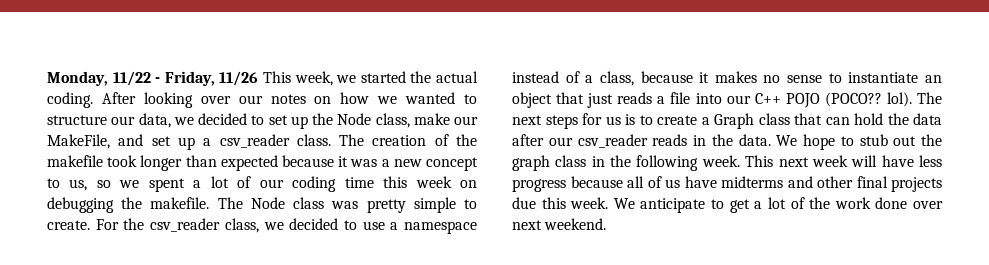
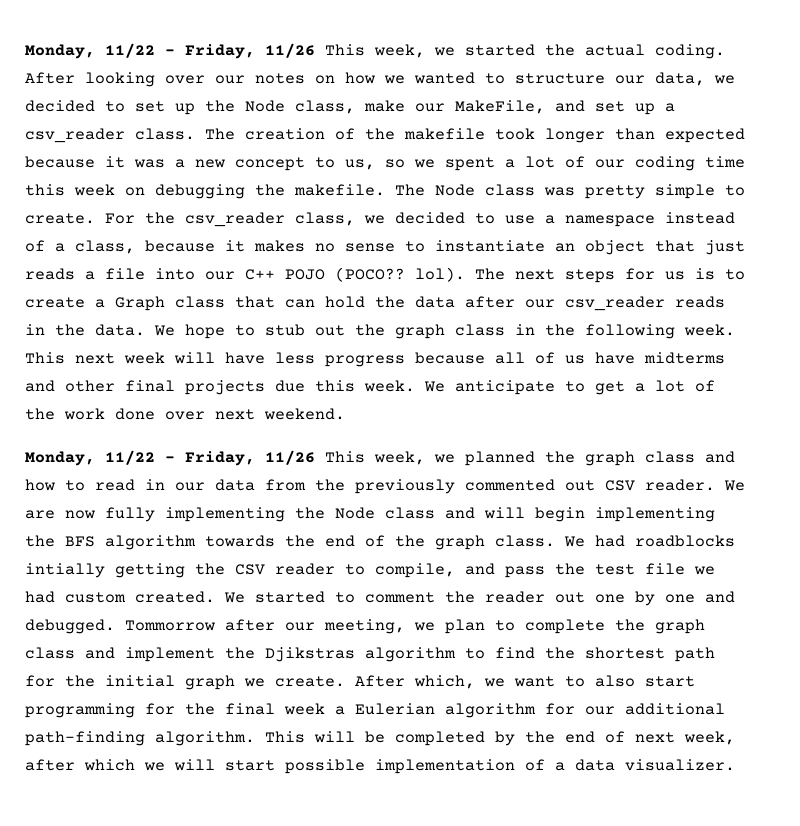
+ Monday, 11/22 - Friday, 11/26 This week, we planned the graph class and how to read in our data from the previously commented out CSV reader. We are now fully implementing the Node class and will begin implementing the BFS algorithm towards the end of the graph class. We had roadblocks intially getting the CSV reader to compile, and pass the test file we had custom created. We started to comment the reader out one by one and debugged. Tommorrow after our meeting, we plan to complete the graph class and implement the Djikstras algorithm to find the shortest path for the initial graph we create. After which, we want to also start programming for the final week a Eulerian algorithm for our additional path-finding algorithm. This will be completed by the end of next week, after which we will start possible implementation of a data visualizer.

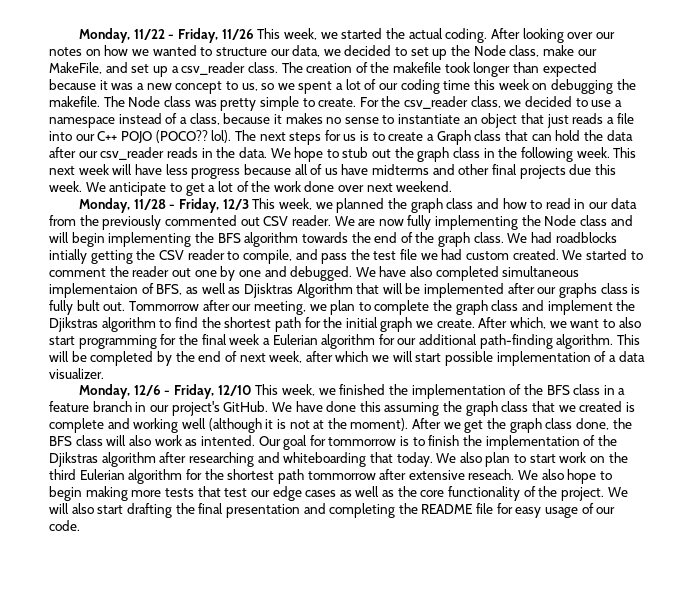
- Monday, 11/22 - Friday, 11/26 This week, we planned the graph class and how to read in our data from the previously commented out CSV reader.
+ Monday, 11/28 - Friday, 12/3 This week, we planned the graph class and how to read in our data from the previously commented out CSV reader.
+ We have also completed simultaneous implementaion of BFS, as well as Djisktras Algorithm that will be implemented after our graphs class is fully bult out.
+ Monday, 12/6 - Friday, 12/10 This week, we finished the implementation of the BFS class in a feature branch in our project's GitHub. We have done this assuming the graph class that we created is complete and working well (although it is not at the moment). After we get the graph class done, the BFS class will also work as intented. Our goal for tommorrow is to finish the implementation of the Djikstras algorithm after researching and whiteboarding that today. We also plan to start work on the third Eulerian algorithm for the shortest path tommorrow after extensive reseach. We also hope to begin making more tests that test our edge cases as well as the core functionality of the project. We will also start drafting the final presentation and completing the README file for easy usage of our code.

